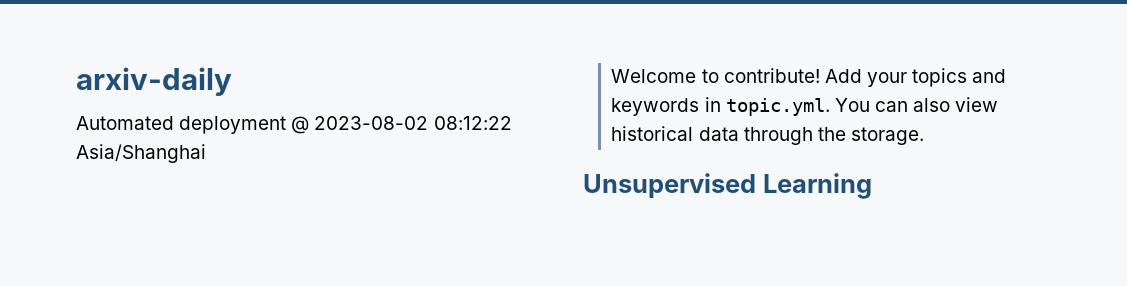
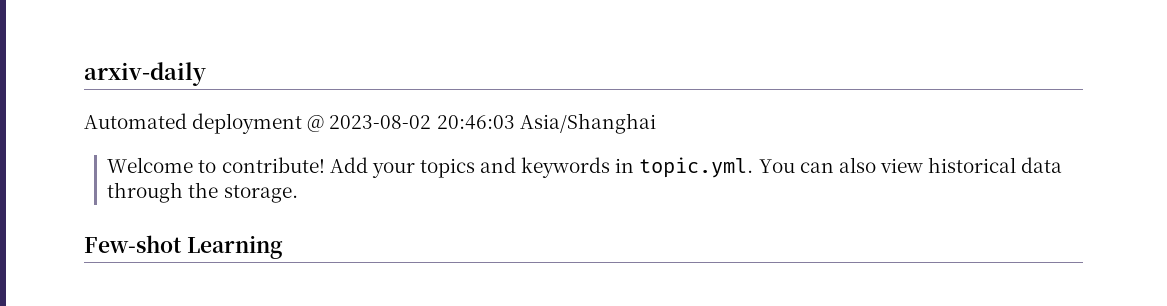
- Automated deployment @ 2023-08-02 08:12:22 Asia/Shanghai
+ Automated deployment @ 2023-08-02 20:46:03 Asia/Shanghai
- Unsupervised Learning
+ Few-shot Learning

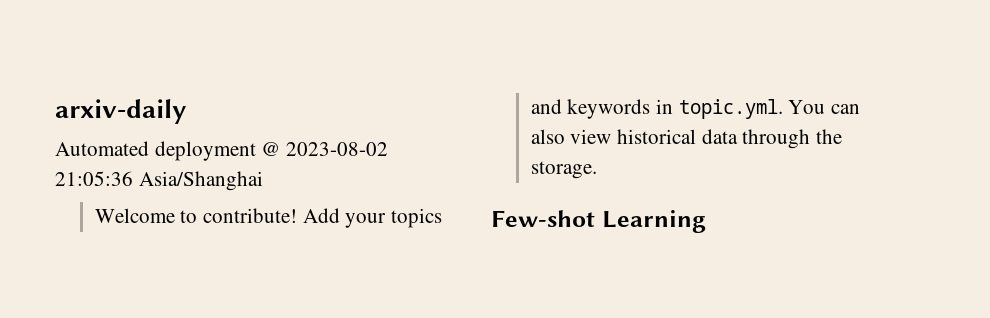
- Automated deployment @ 2023-08-02 20:46:03 Asia/Shanghai
+ Automated deployment @ 2023-08-02 21:05:36 Asia/Shanghai

